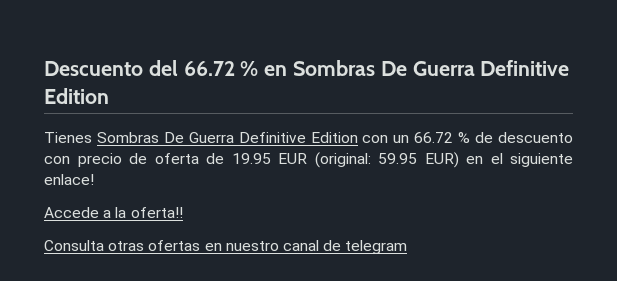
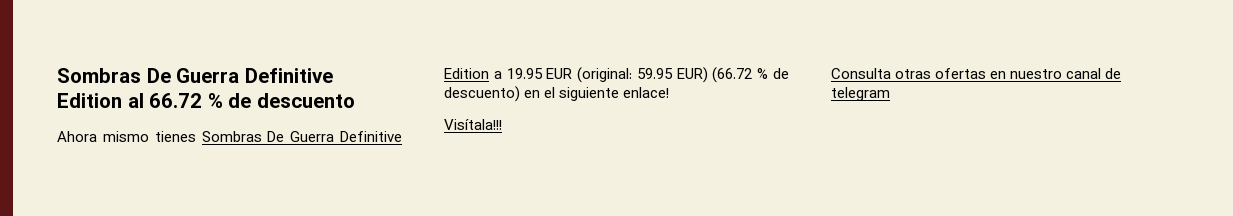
- Descuento del 66.72 % en Sombras De Guerra Definitive Edition
- Tienes Sombras De Guerra Definitive Edition con un 66.72 % de descuento con precio de oferta de 19.95 EUR (original: 59.95 EUR) en el siguiente enlace!
+ Sombras De Guerra Definitive Edition al 66.72 % de descuento
+ Ahora mismo tienes Sombras De Guerra Definitive Edition a 19.95 EUR (original: 59.95 EUR) (66.72 % de descuento) en el siguiente enlace!
- Accede a la oferta!!
+ Visítala!!!

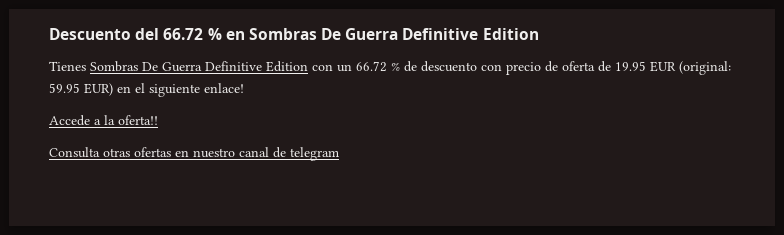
- Sombras De Guerra Definitive Edition al 66.72 % de descuento
- Ahora mismo tienes Sombras De Guerra Definitive Edition a 19.95 EUR (original: 59.95 EUR) (66.72 % de descuento) en el siguiente enlace!
+ Descuento del 66.72 % en Sombras De Guerra Definitive Edition
+ Tienes Sombras De Guerra Definitive Edition con un 66.72 % de descuento con precio de oferta de 19.95 EUR (original: 59.95 EUR) en el siguiente enlace!
- Visítala!!!
+ Accede a la oferta!!

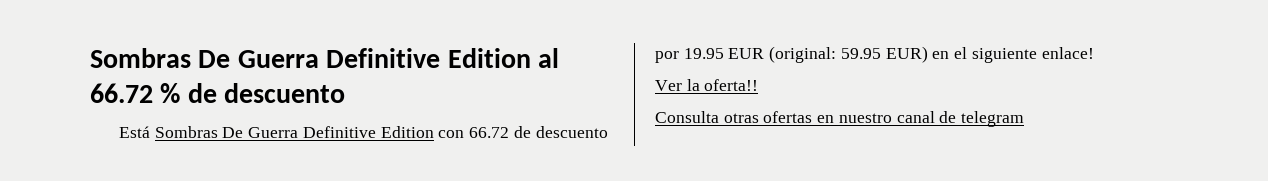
- Descuento del 66.72 % en Sombras De Guerra Definitive Edition
- Tienes Sombras De Guerra Definitive Edition con un 66.72 % de descuento con precio de oferta de 19.95 EUR (original: 59.95 EUR) en el siguiente enlace!
+ Sombras De Guerra Definitive Edition al 66.72 % de descuento
+ Está Sombras De Guerra Definitive Edition con 66.72 de descuento por 19.95 EUR (original: 59.95 EUR) en el siguiente enlace!
- Accede a la oferta!!
+ Ver la oferta!!

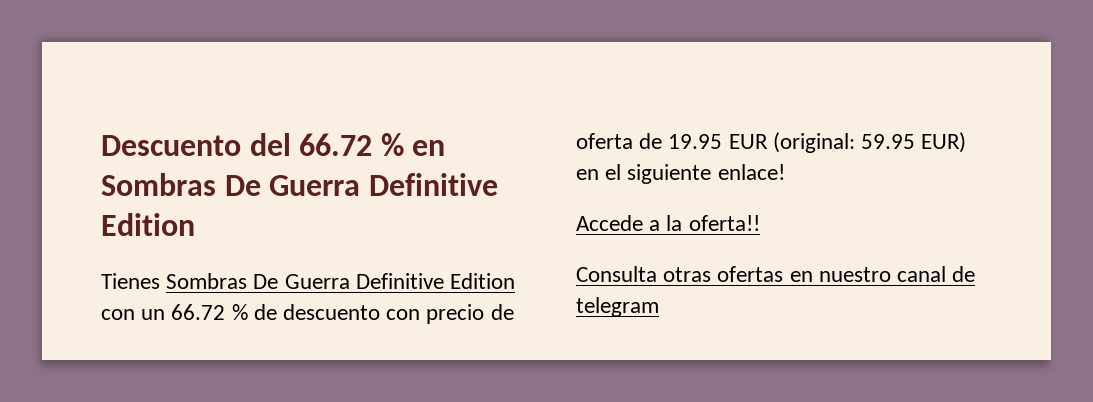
- Sombras De Guerra Definitive Edition al 66.72 % de descuento
- Está Sombras De Guerra Definitive Edition con 66.72 de descuento por 19.95 EUR (original: 59.95 EUR) en el siguiente enlace!
+ Descuento del 66.72 % en Sombras De Guerra Definitive Edition
+ Tienes Sombras De Guerra Definitive Edition con un 66.72 % de descuento con precio de oferta de 19.95 EUR (original: 59.95 EUR) en el siguiente enlace!
- Ver la oferta!!
+ Accede a la oferta!!

